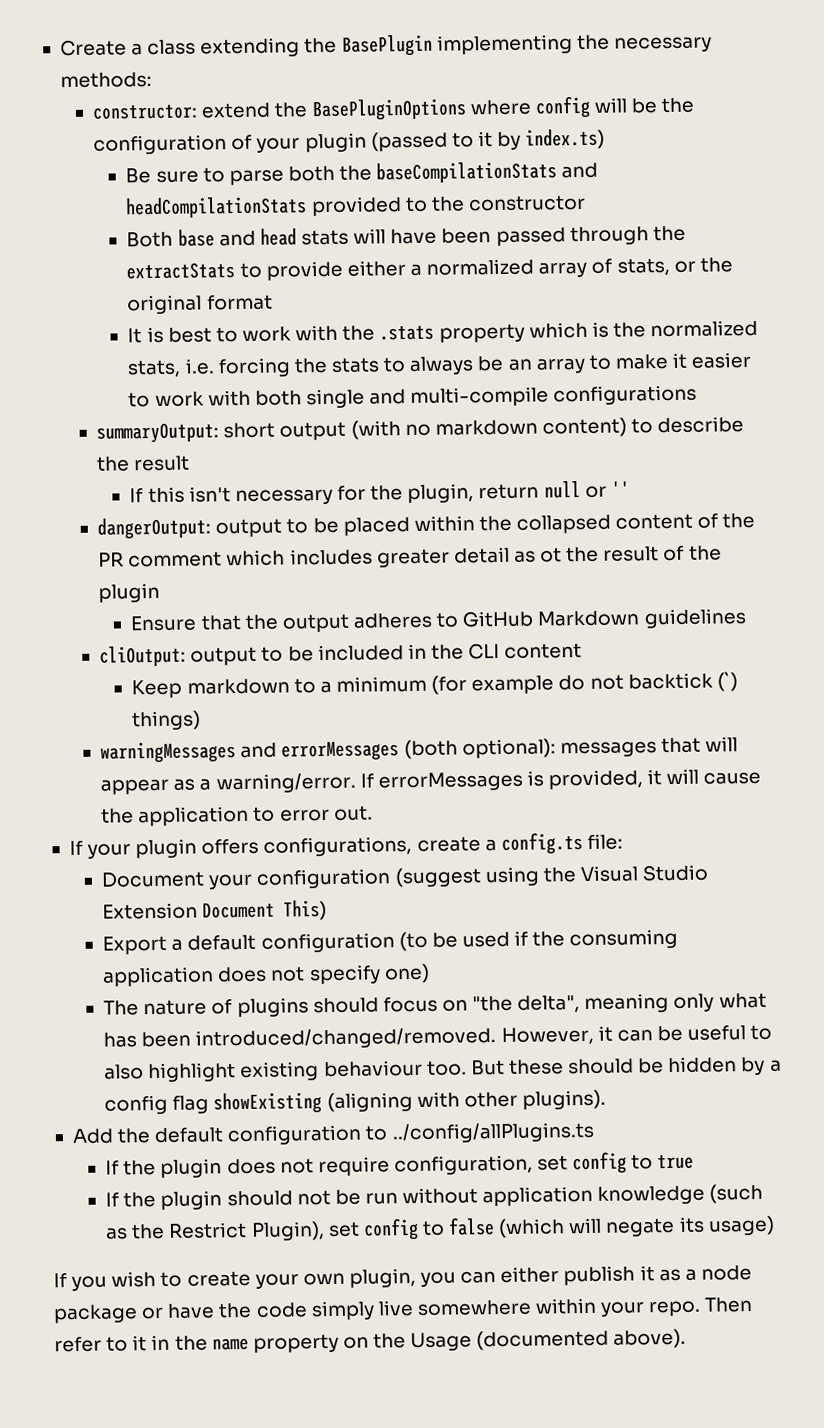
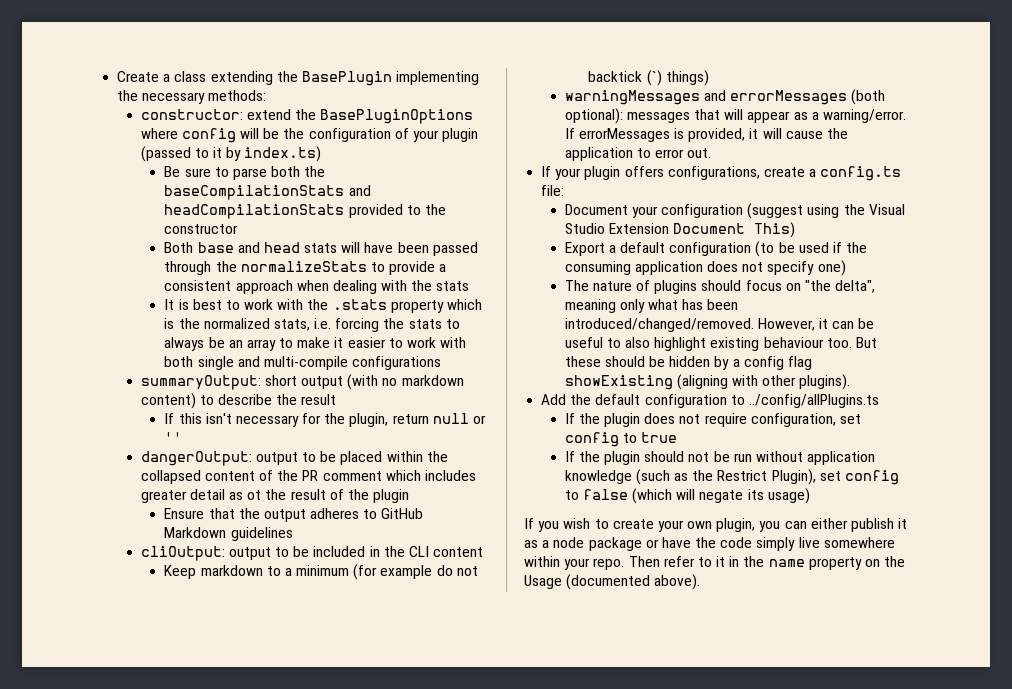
- Both base and head stats will have been passed through the extractStats to provide either a normalized array of stats, or the original format
+ Both base and head stats will have been passed through the normalizeStats to provide a consistent approach when dealing with the stats

